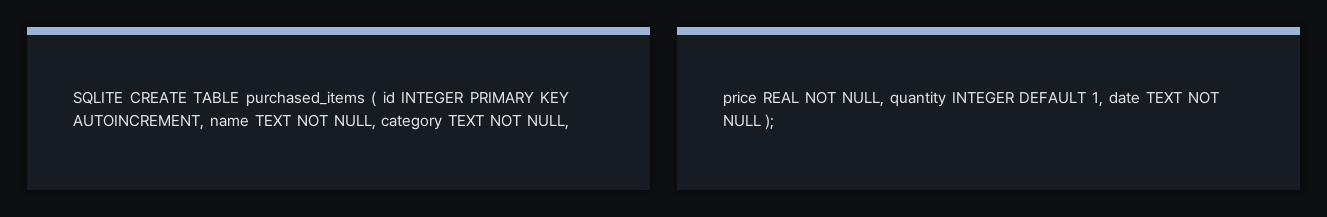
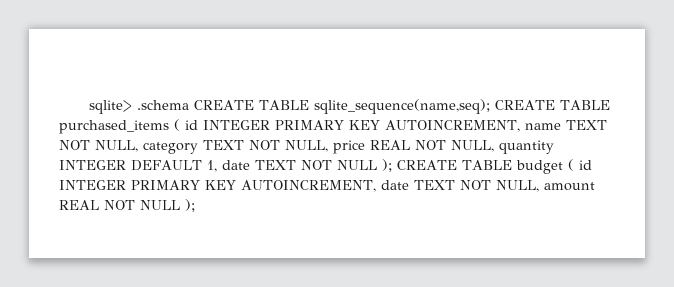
- SQLITE CREATE TABLE purchased_items ( id INTEGER PRIMARY KEY AUTOINCREMENT, name TEXT NOT NULL, category TEXT NOT NULL, price REAL NOT NULL, quantity INTEGER DEFAULT 1, date TEXT NOT NULL );
+ sqlite> .schema CREATE TABLE sqlite_sequence(name,seq); CREATE TABLE purchased_items ( id INTEGER PRIMARY KEY AUTOINCREMENT, name TEXT NOT NULL, category TEXT NOT NULL, price REAL NOT NULL, quantity INTEGER DEFAULT 1, date TEXT NOT NULL ); CREATE TABLE budget ( id INTEGER PRIMARY KEY AUTOINCREMENT, date TEXT NOT NULL, amount REAL NOT NULL );

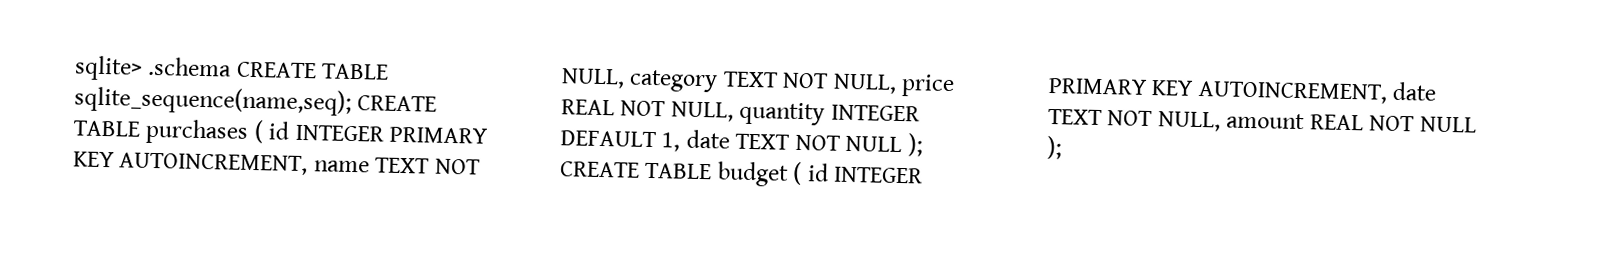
- sqlite> .schema CREATE TABLE sqlite_sequence(name,seq); CREATE TABLE purchased_items ( id INTEGER PRIMARY KEY AUTOINCREMENT, name TEXT NOT NULL, category TEXT NOT NULL, price REAL NOT NULL, quantity INTEGER DEFAULT 1, date TEXT NOT NULL ); CREATE TABLE budget ( id INTEGER PRIMARY KEY AUTOINCREMENT, date TEXT NOT NULL, amount REAL NOT NULL );
+ sqlite> .schema CREATE TABLE sqlite_sequence(name,seq); CREATE TABLE purchases ( id INTEGER PRIMARY KEY AUTOINCREMENT, name TEXT NOT NULL, category TEXT NOT NULL, price REAL NOT NULL, quantity INTEGER DEFAULT 1, date TEXT NOT NULL ); CREATE TABLE budget ( id INTEGER PRIMARY KEY AUTOINCREMENT, date TEXT NOT NULL, amount REAL NOT NULL );

